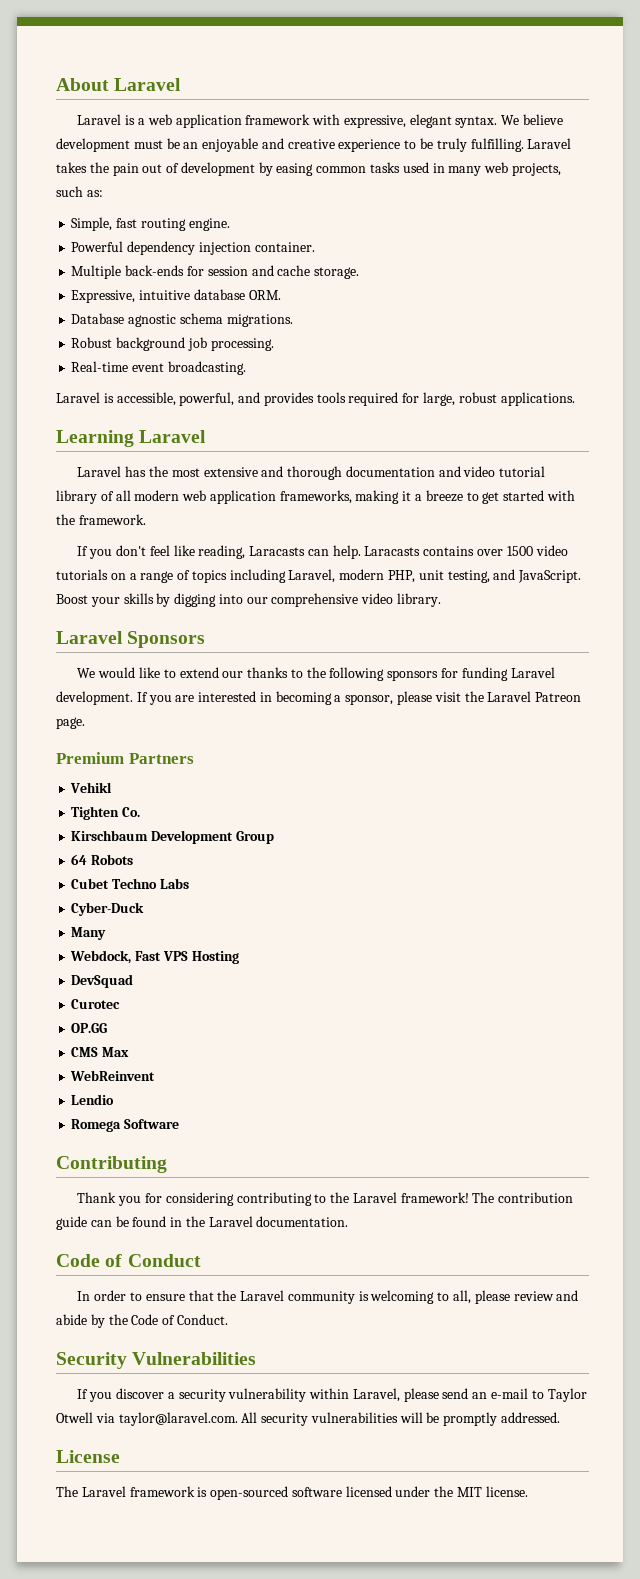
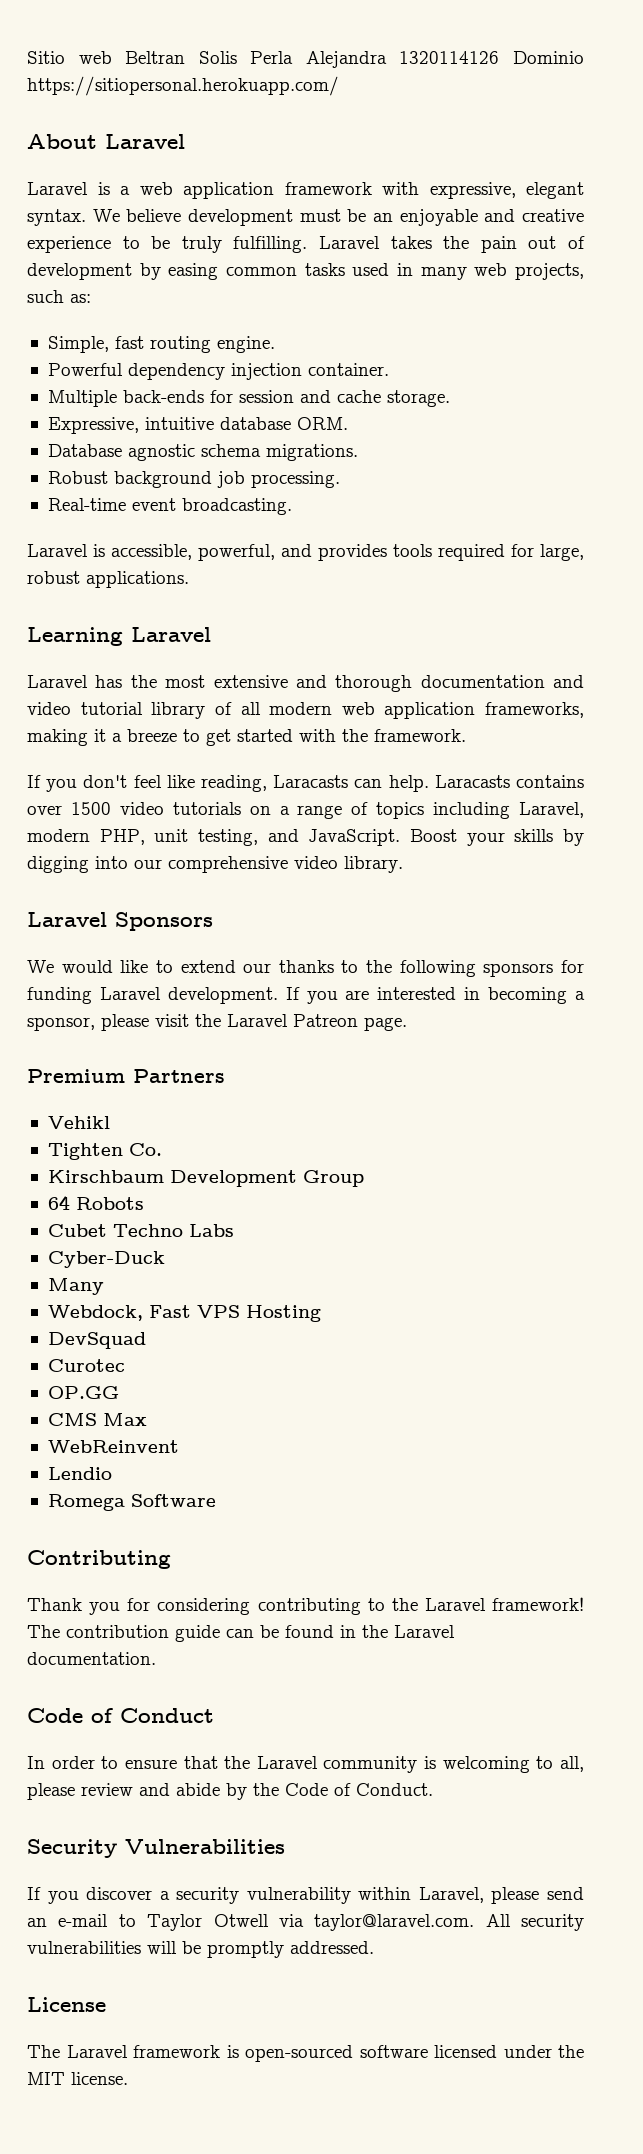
+ Sitio web Beltran Solis Perla Alejandra 1320114126 Dominio https://sitiopersonal.herokuapp.com/

